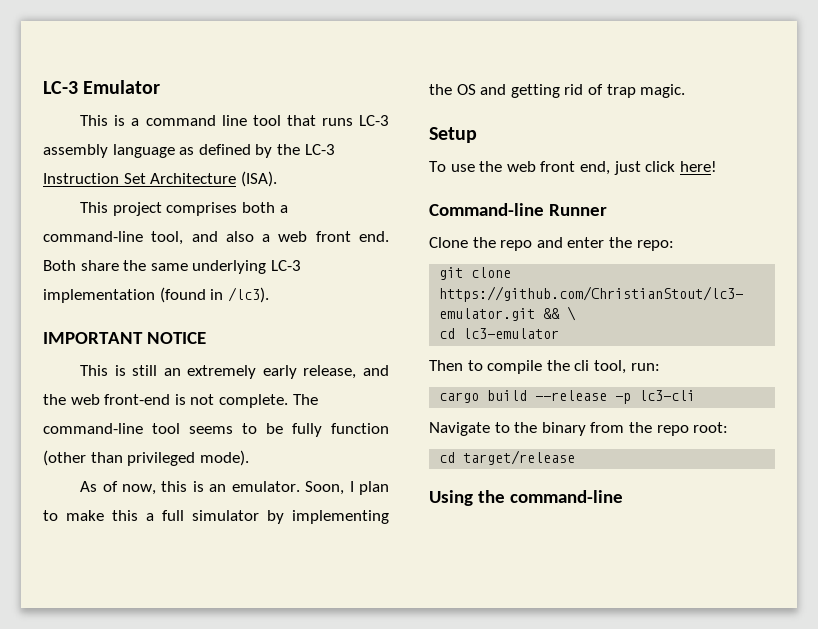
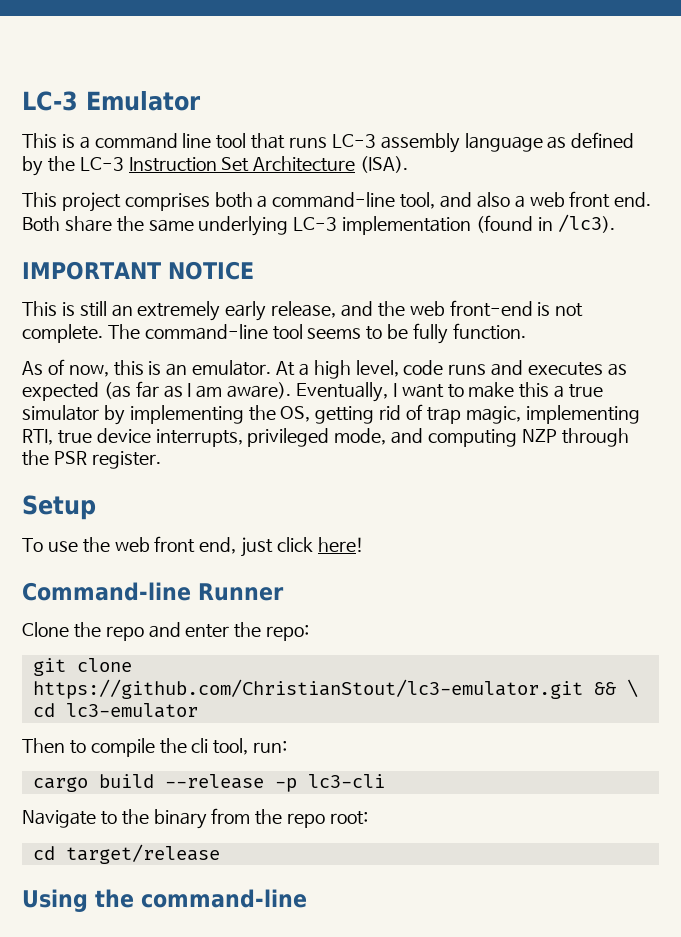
- The command-line tool seems to be fully function (other than privileged mode).
+ The command-line tool seems to be fully function.
- Soon, I plan to make this a full simulator by implementing the OS and getting rid of trap magic.
+ At a high level, code runs and executes as expected (as far as I am aware). Eventually, I want to make this a true simulator by implementing the OS, getting rid of trap magic, implementing RTI, true device interrupts, privileged mode, and computing NZP through the PSR register.

